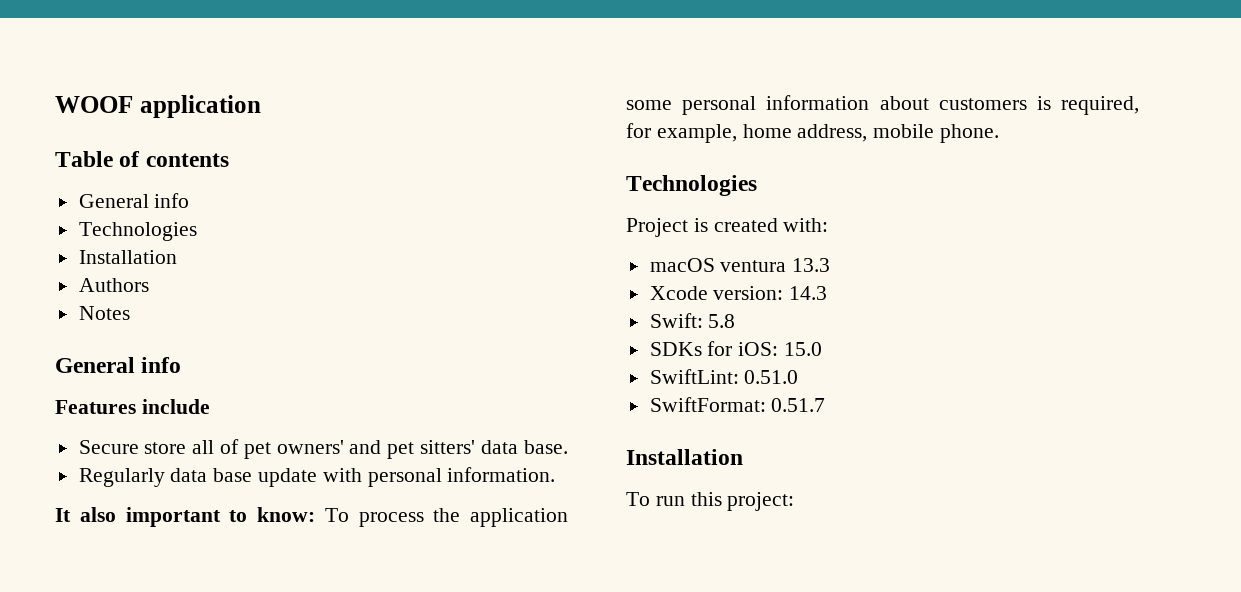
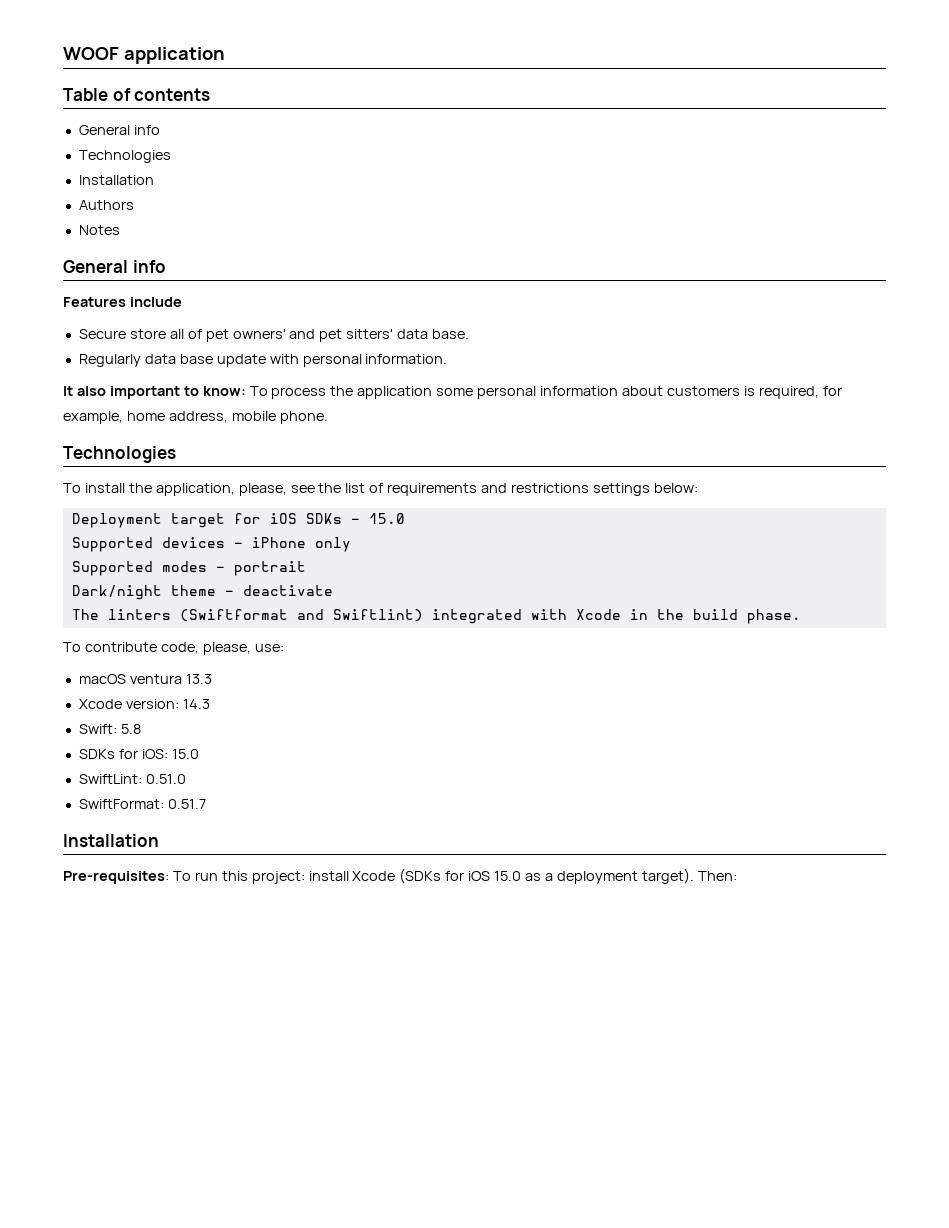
- Project is created with:
+ To install the application, please, see the list of requirements and restrictions settings below:
+ Deployment target for iOS SDKs - 15.0
+ Supported devices - iPhone only
+ Supported modes - portrait
+ Dark/night theme - deactivate
+ The linters (Swiftformat and Swiftlint) integrated with Xcode in the build phase.
+ To contribute code, please, use:
- To run this project:
+ Pre-requisites: To run this project: install Xcode (SDKs for iOS 15.0 as a deployment target). Then:

